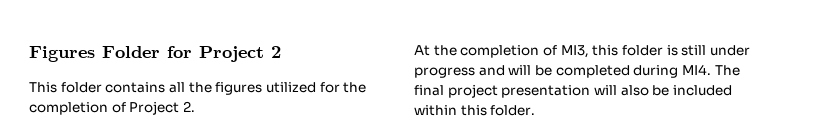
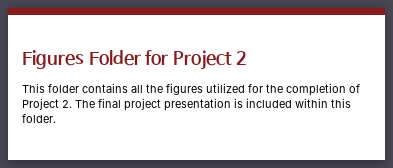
- This folder contains all the figures utilized for the completion of Project 2.
- At the completion of MI3, this folder is still under progress and will be completed during MI4. The final project presentation will also be included within this folder.
+ This folder contains all the figures utilized for the completion of Project 2. The final project presentation is included within this folder.

